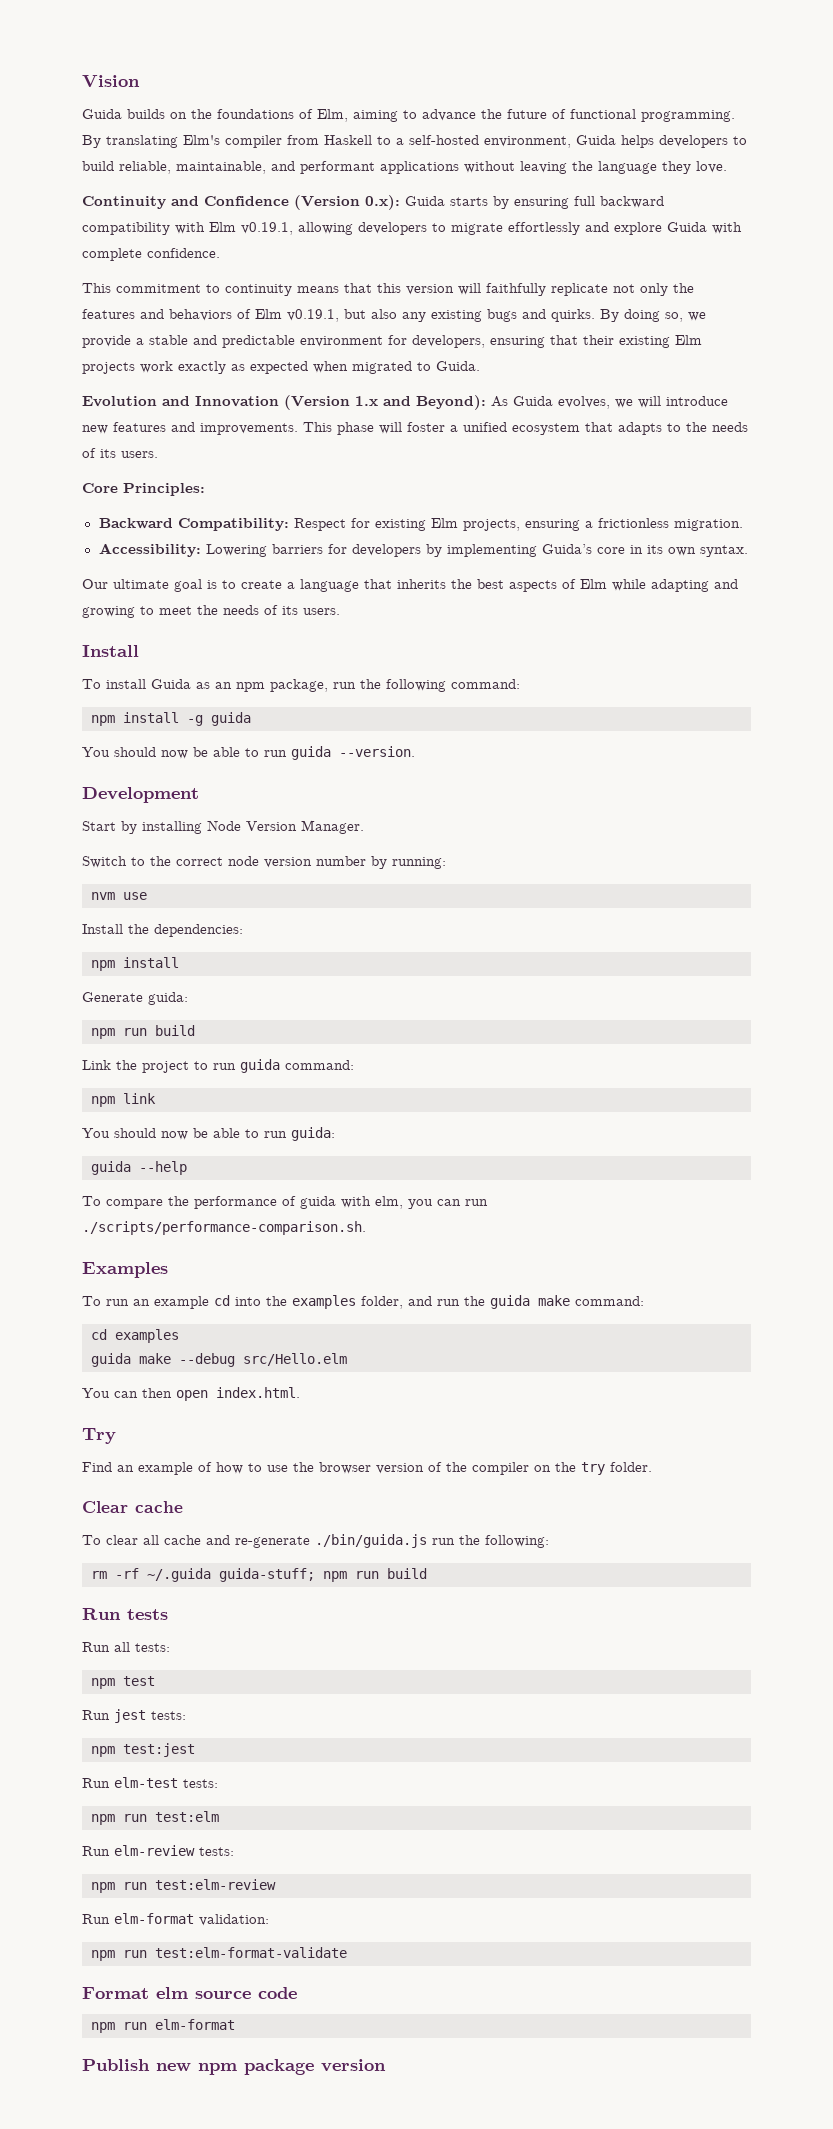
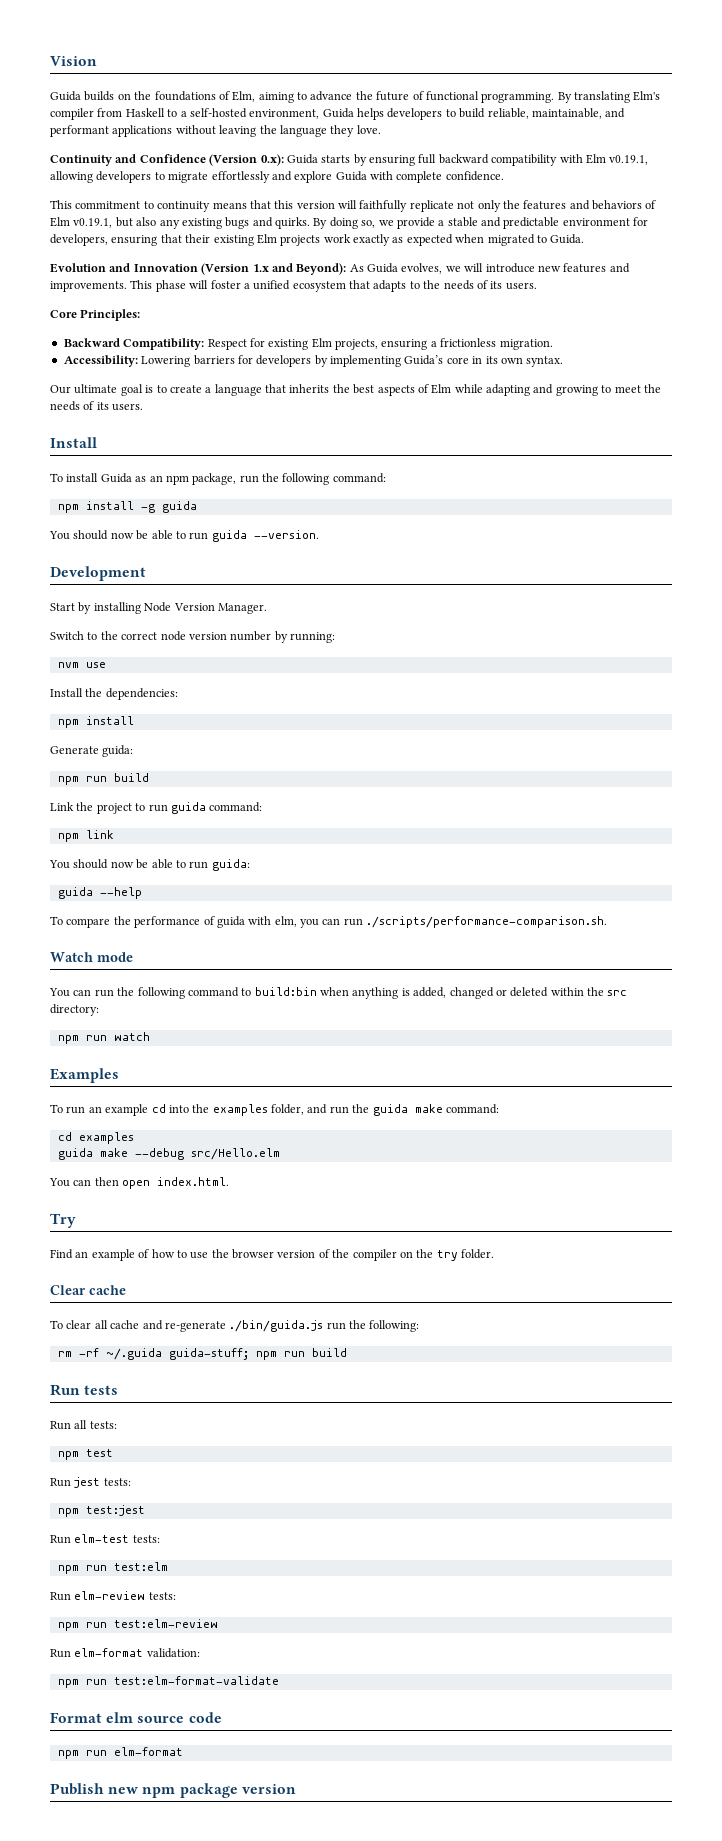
+ Watch mode
+ You can run the following command to build:bin when anything is added, changed or deleted within the src directory:
+ npm run watch

